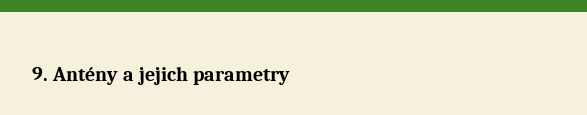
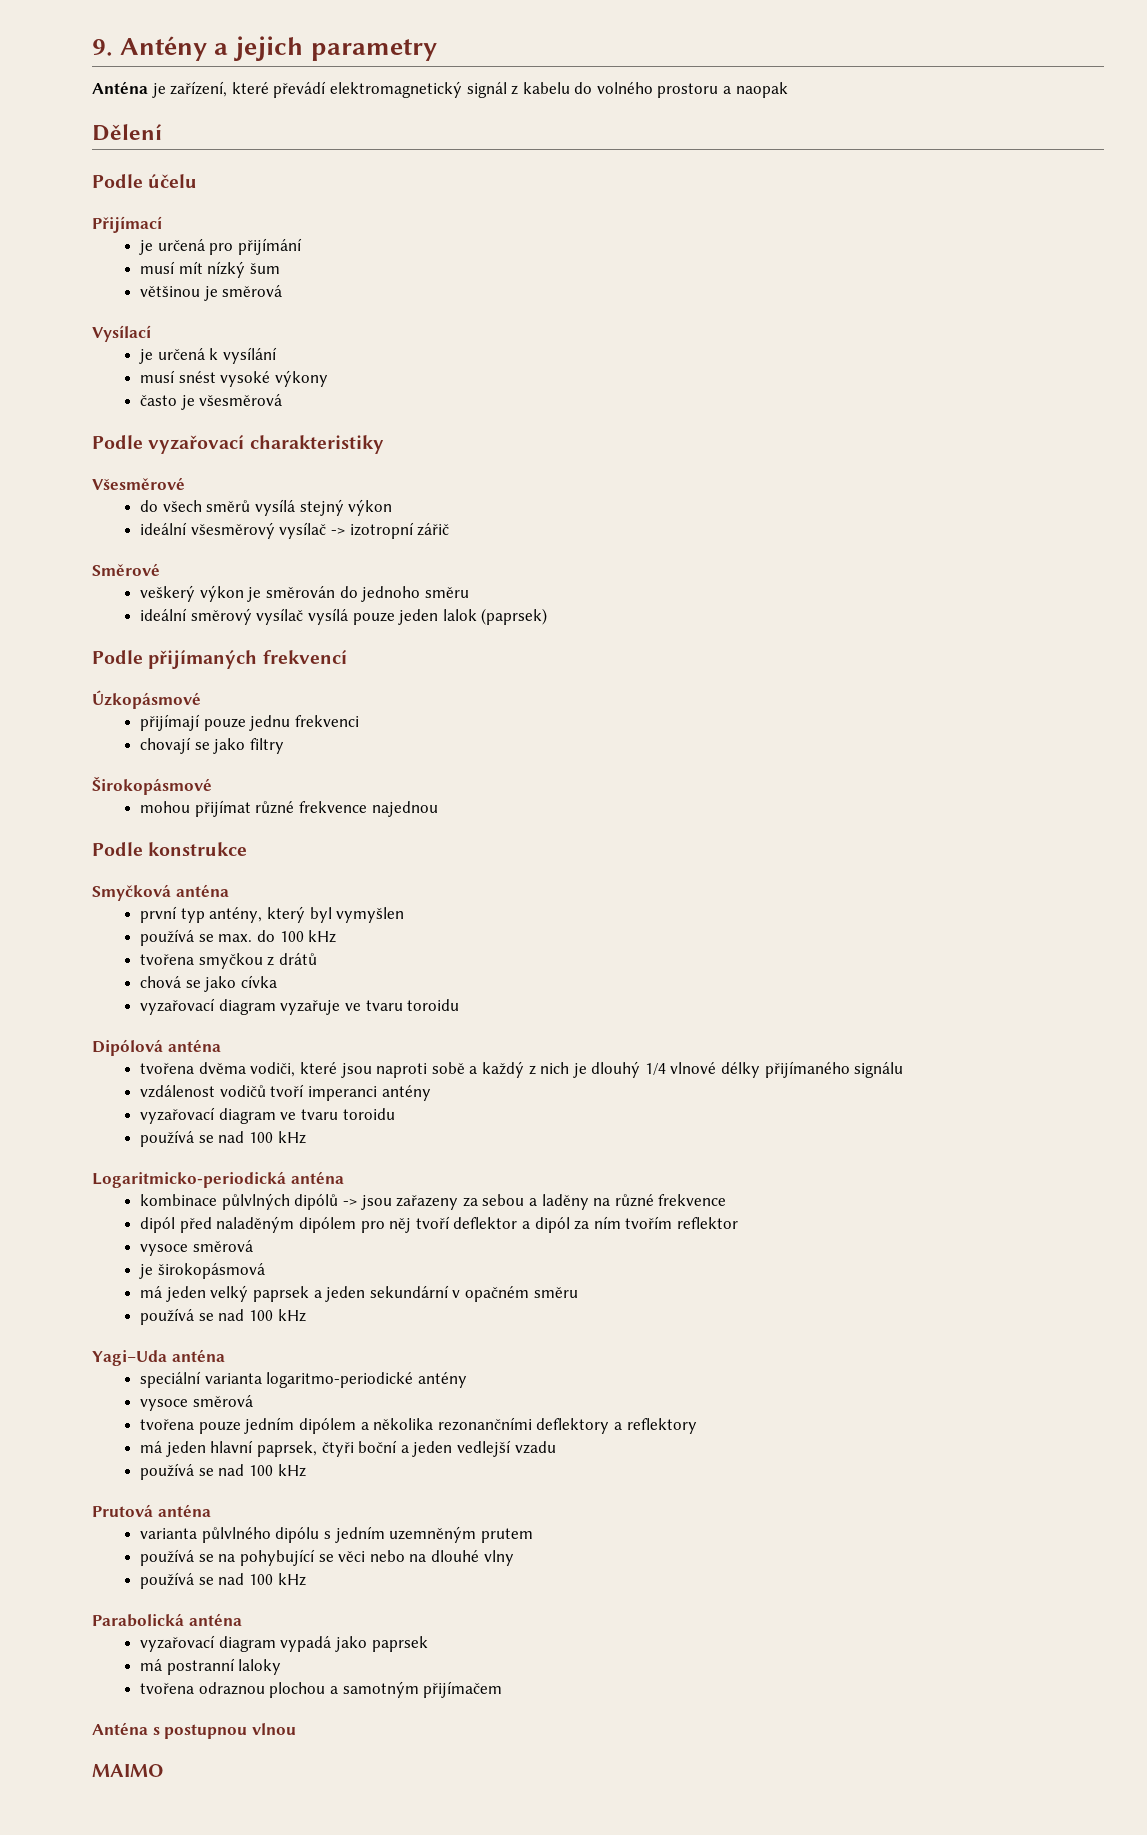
+ Anténa je zařízení, které převádí elektromagnetický signál z kabelu do volného prostoru a naopak
+ Dělení
+ Podle účelu
+ Přijímací
+ je určená pro přijímání
+ musí mít nízký šum
+ většinou je směrová
+ Vysílací
+ je určená k vysílání
+ musí snést vysoké výkony
+ často je všesměrová
+ Podle vyzařovací charakteristiky
+ Všesměrové
+ do všech směrů vysílá stejný výkon
+ ideální všesměrový vysílač -> izotropní zářič
+ Směrové
+ veškerý výkon je směrován do jednoho směru
+ ideální směrový vysílač vysílá pouze jeden lalok (paprsek)
+ Podle přijímaných frekvencí
+ Úzkopásmové
+ přijímají pouze jednu frekvenci
+ chovají se jako filtry
+ Širokopásmové
+ mohou přijímat různé frekvence najednou
+ Podle konstrukce
+ Smyčková anténa
+ první typ antény, který byl vymyšlen
+ používá se max. do 100 kHz
+ tvořena smyčkou z drátů
+ chová se jako cívka
+ vyzařovací diagram vyzařuje ve tvaru toroidu
+ Dipólová anténa
+ tvořena dvěma vodiči, které jsou naproti sobě a každý z nich je dlouhý 1/4 vlnové délky přijímaného signálu
+ vzdálenost vodičů tvoří imperanci antény
+ vyzařovací diagram ve tvaru toroidu
+ používá se nad 100 kHz
+ Logaritmicko-periodická anténa
+ kombinace půlvlných dipólů -> jsou zařazeny za sebou a laděny na různé frekvence
+ dipól před naladěným dipólem pro něj tvoří deflektor a dipól za ním tvořím reflektor
+ vysoce směrová
+ je širokopásmová
+ má jeden velký paprsek a jeden sekundární v opačném směru
+ používá se nad 100 kHz
+ Yagi–Uda anténa
+ speciální varianta logaritmo-periodické antény
+ vysoce směrová
+ tvořena pouze jedním dipólem a několika rezonančními deflektory a reflektory
+ má jeden hlavní paprsek, čtyři boční a jeden vedlejší vzadu
+ používá se nad 100 kHz
+ Prutová anténa
+ varianta půlvlného dipólu s jedním uzemněným prutem
+ používá se na pohybující se věci nebo na dlouhé vlny
+ používá se nad 100 kHz
+ Parabolická anténa
+ vyzařovací diagram vypadá jako paprsek
+ má postranní laloky
+ tvořena odraznou plochou a samotným přijímačem
+ Anténa s postupnou vlnou
+ MAIMO

